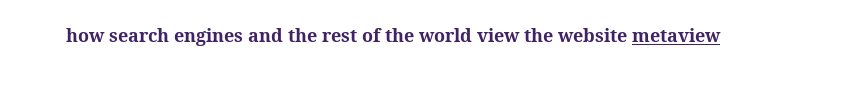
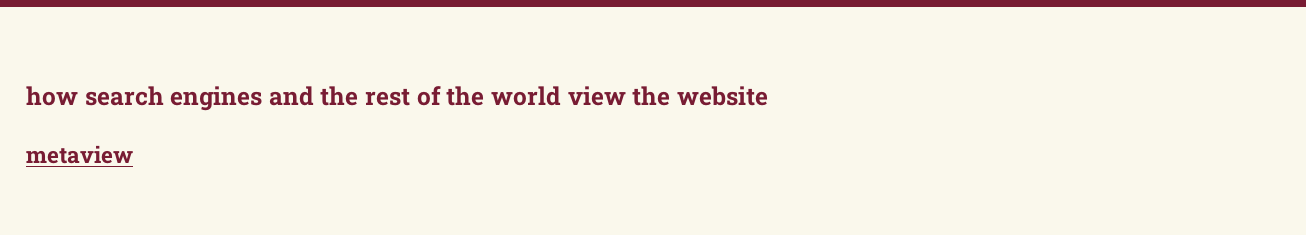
- how search engines and the rest of the world view the website metaview
+ how search engines and the rest of the world view the website
+ metaview

